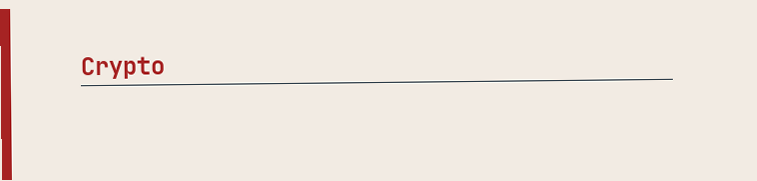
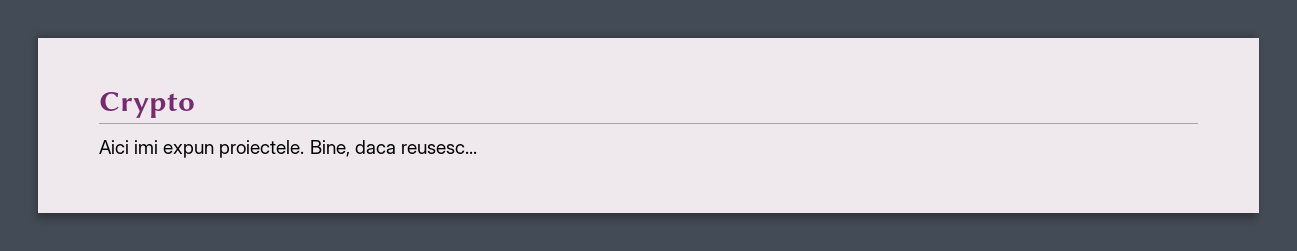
+ Aici imi expun proiectele. Bine, daca reusesc...

